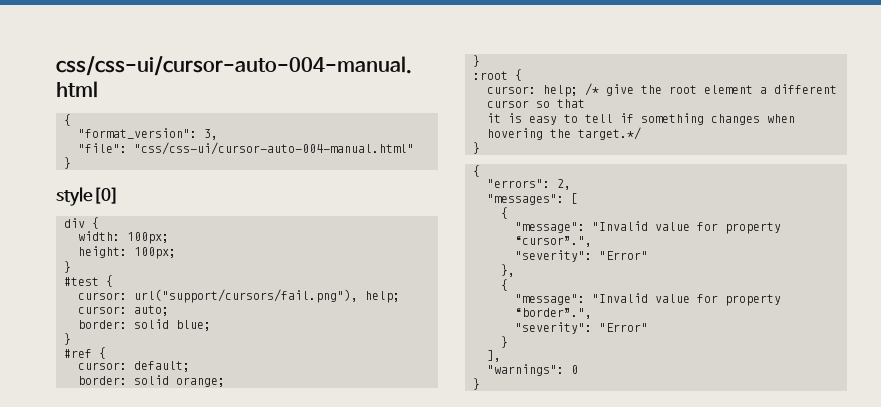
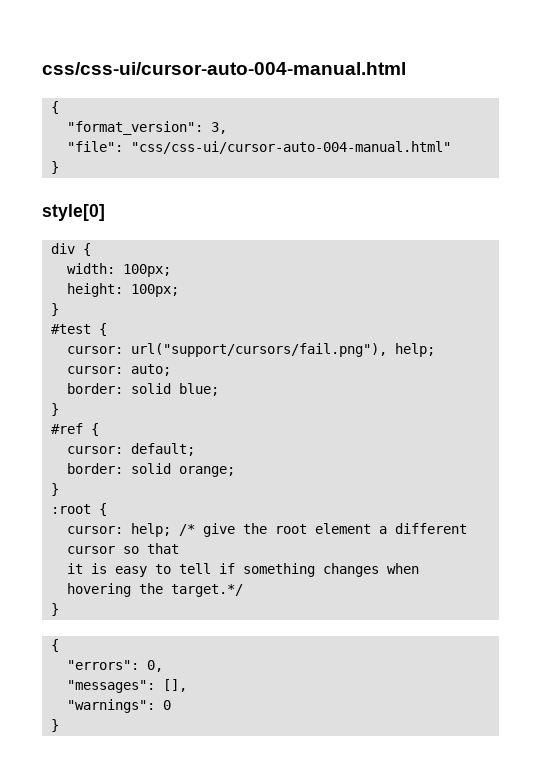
- "errors": 2,
+ "errors": 0,
- "messages": [
- {
- "message": "Invalid value for property “cursor”.",
- "severity": "Error"
- },
- {
- "message": "Invalid value for property “border”.",
- "severity": "Error"
- }
- ],
+ "messages": [],

